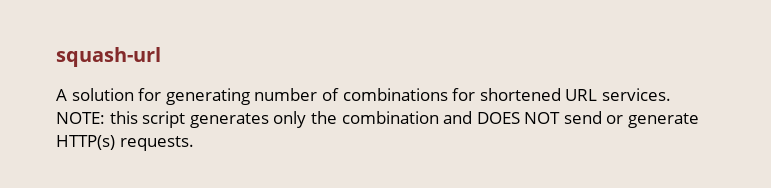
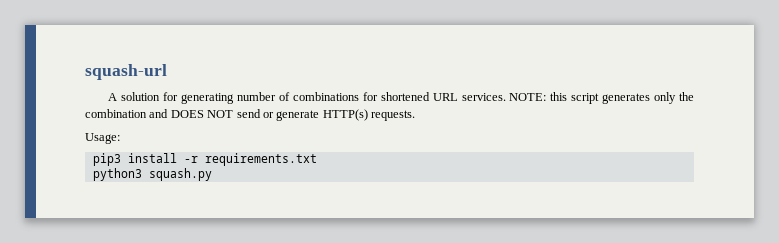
+ Usage:
+ pip3 install -r requirements.txt
+ python3 squash.py

